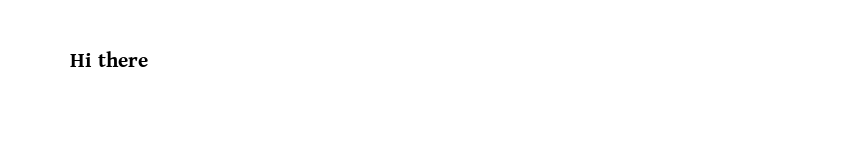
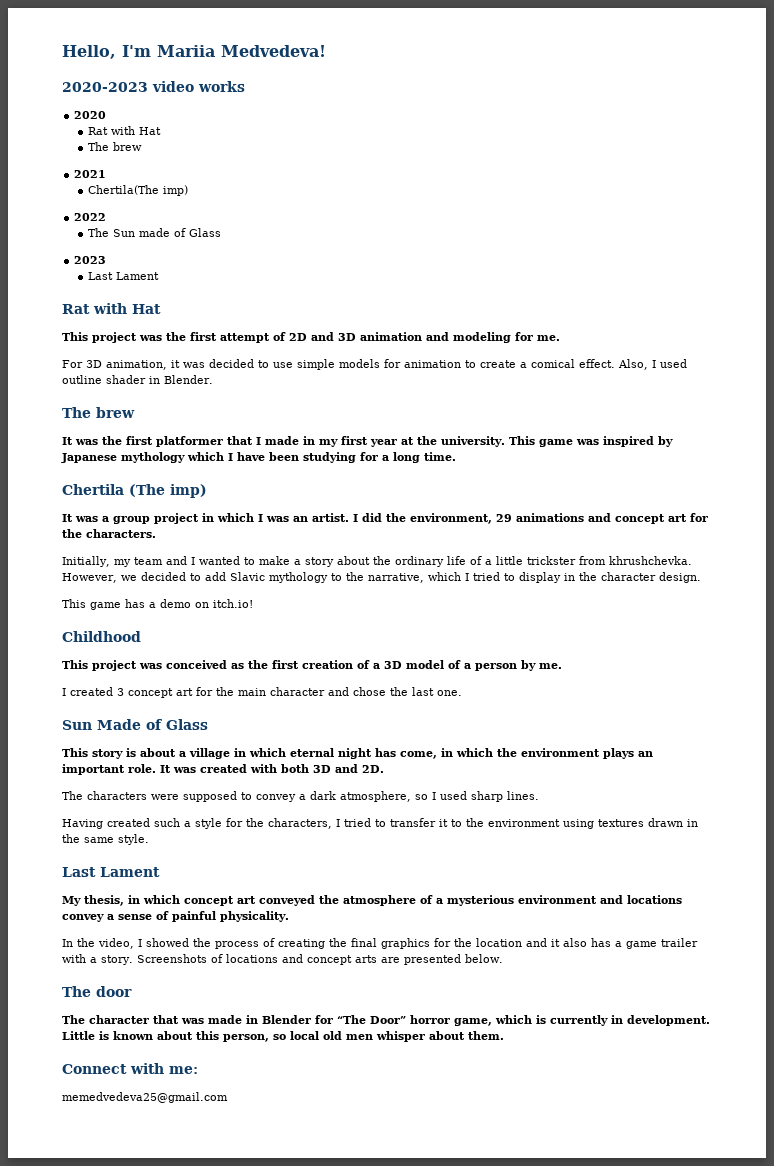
- Hi there
+ Hello, I'm Mariia Medvedeva!
+ 2020-2023 video works
+ 2020
+ Rat with Hat
+ The brew
+ 2021
+ Chertila(The imp)
+ 2022
+ The Sun made of Glass
+ 2023
+ Last Lament
+ Rat with Hat
+ This project was the first attempt of 2D and 3D animation and modeling for me.
+ For 3D animation, it was decided to use simple models for animation to create a comical effect. Also, I used outline shader in Blender.
+ The brew
+ It was the first platformer that I made in my first year at the university. This game was inspired by Japanese mythology which I have been studying for a long time.
+ Chertila (The imp)
+ It was a group project in which I was an artist. I did the environment, 29 animations and concept art for the characters.
+ Initially, my team and I wanted to make a story about the ordinary life of a little trickster from khrushchevka. However, we decided to add Slavic mythology to the narrative, which I tried to display in the character design.
+ This game has a demo on itch.io!
+ Childhood
+ This project was conceived as the first creation of a 3D model of a person by me.
+ I created 3 concept art for the main character and chose the last one.
+ Sun Made of Glass
+ This story is about a village in which eternal night has come, in which the environment plays an important role. It was created with both 3D and 2D.
+ The characters were supposed to convey a dark atmosphere, so I used sharp lines.
+ Having created such a style for the characters, I tried to transfer it to the environment using textures drawn in the same style.
+ Last Lament
+ My thesis, in which concept art conveyed the atmosphere of a mysterious environment and locations convey a sense of painful physicality.
+ In the video, I showed the process of creating the final graphics for the location and it also has a game trailer with a story. Screenshots of locations and concept arts are presented below.
+ The door
+ The character that was made in Blender for “The Door” horror game, which is currently in development. Little is known about this person, so local old men whisper about them.
+ Connect with me:
+ memedvedeva25@gmail.com

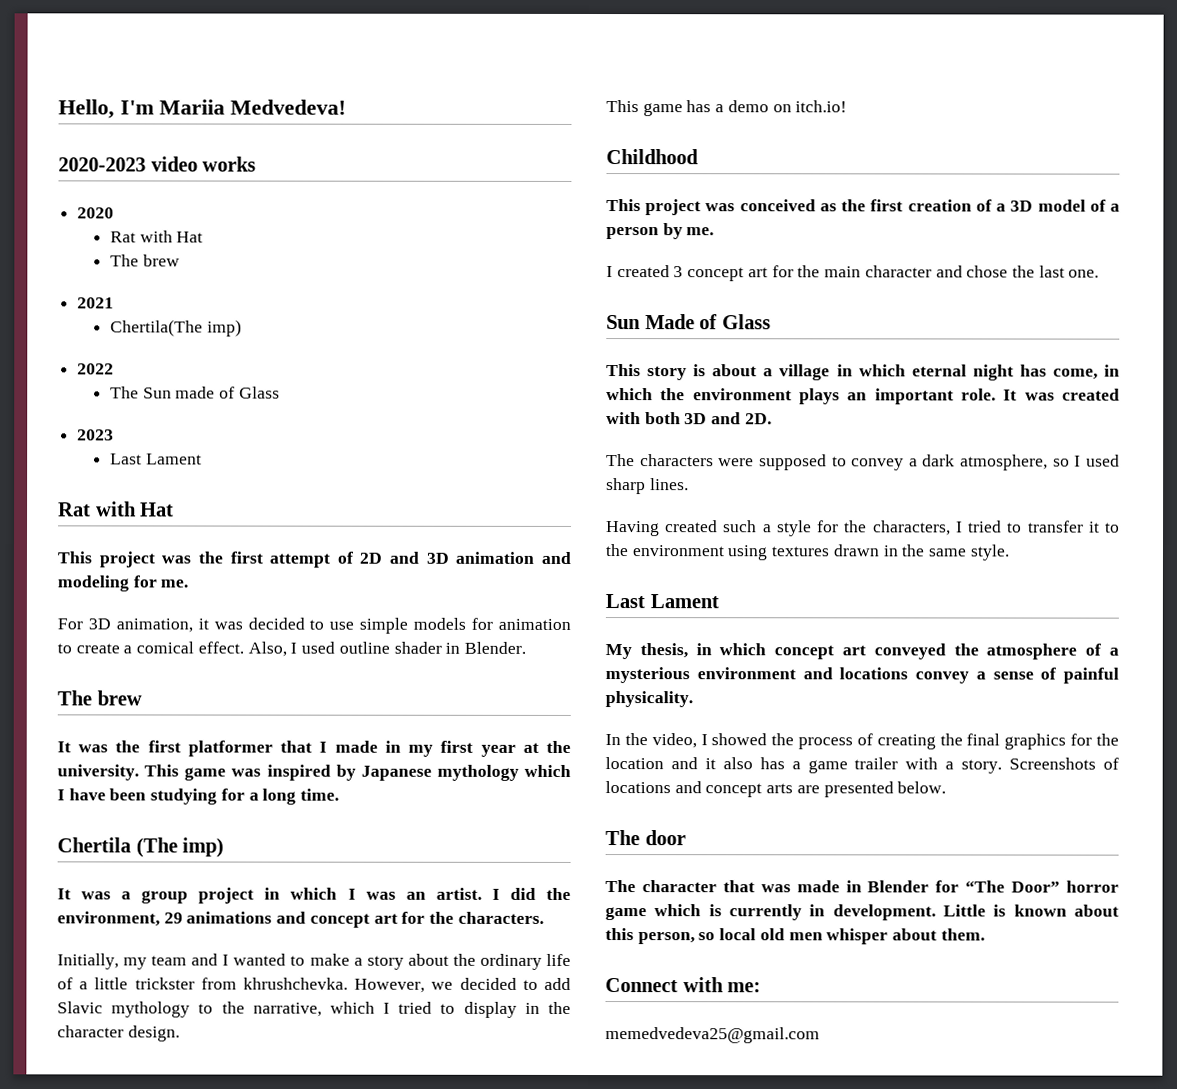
- The character that was made in Blender for “The Door” horror game, which is currently in development.
+ The character that was made in Blender for “The Door” horror game which is currently in development.

